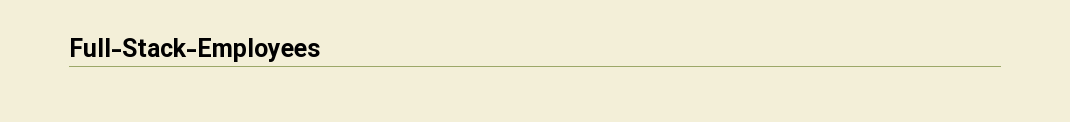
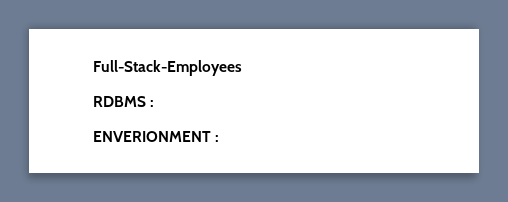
+ RDBMS :
+ ENVERIONMENT :

